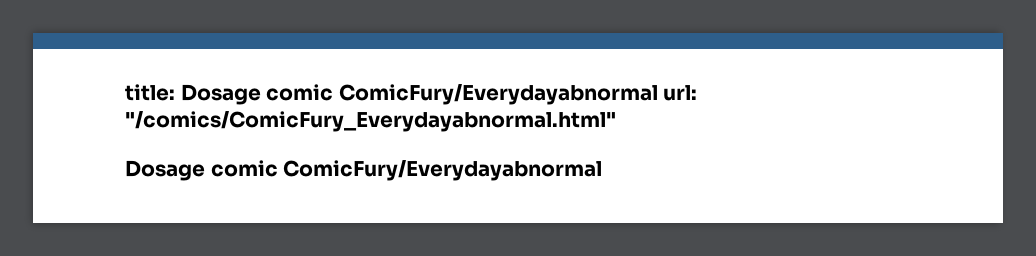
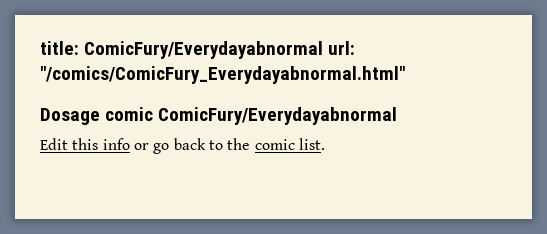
- title: Dosage comic ComicFury/Everydayabnormal url: "/comics/ComicFury_Everydayabnormal.html"
+ title: ComicFury/Everydayabnormal url: "/comics/ComicFury_Everydayabnormal.html"
+ Edit this info or go back to the comic list.

